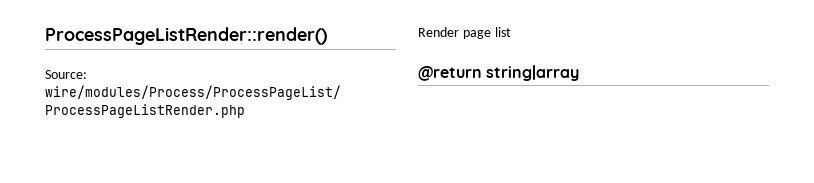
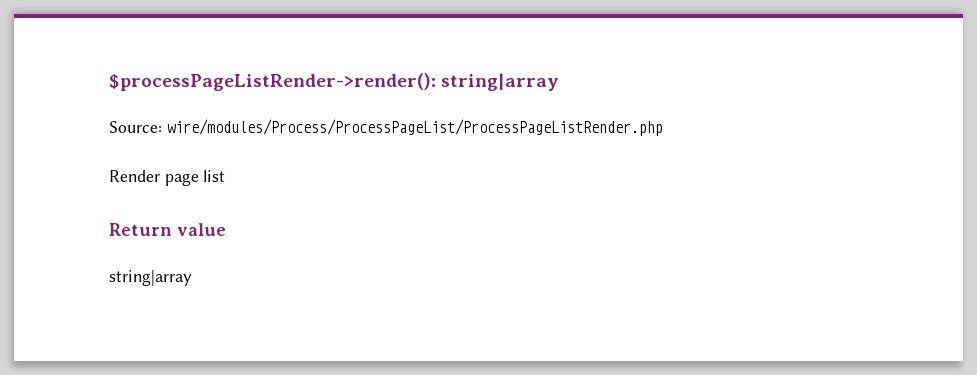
- ProcessPageListRender::render()
+ $processPageListRender->render(): string|array
- @return string|array
+ Return value
+ string|array

